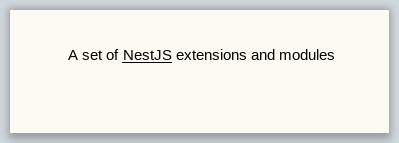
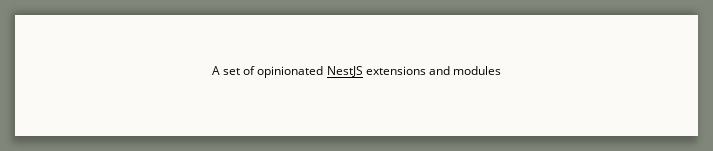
- A set of NestJS extensions and modules
+ A set of opinionated NestJS extensions and modules

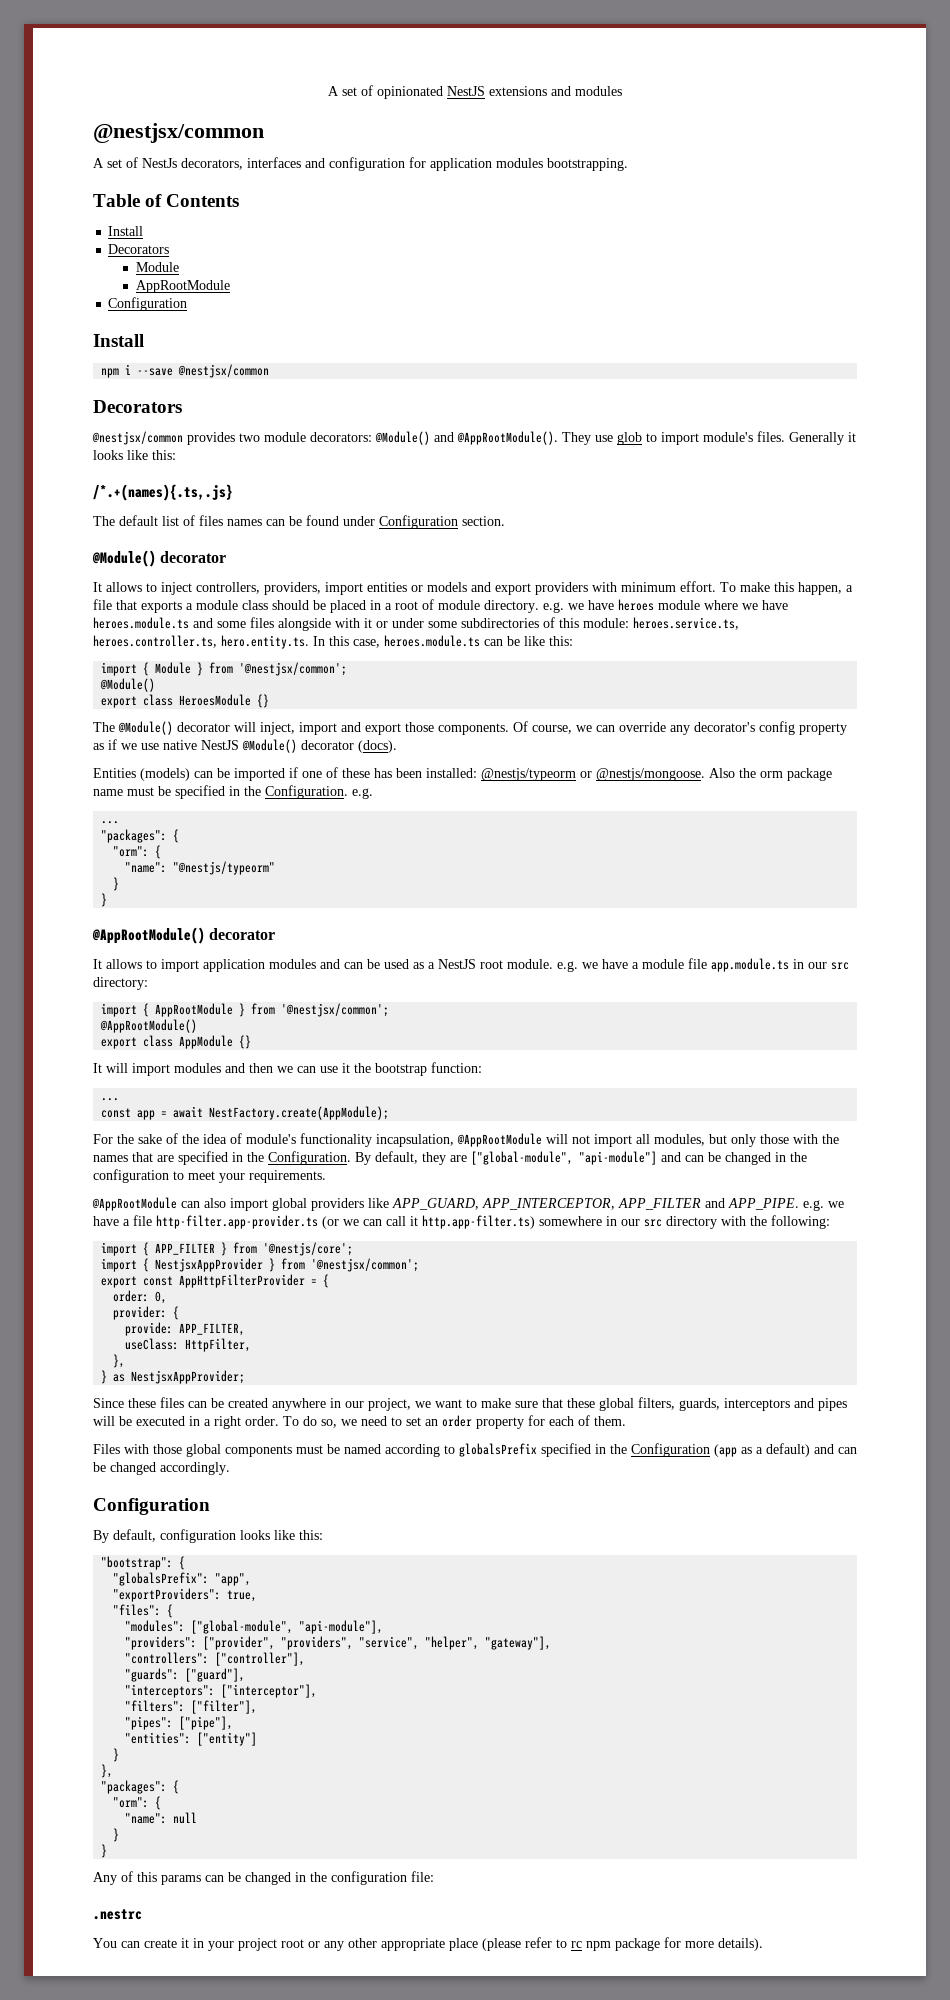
  A set of opinionated NestJS extensions and modules
+ @nestjsx/common
+ A set of NestJs decorators, interfaces and configuration for application modules bootstrapping.
+ Table of Contents
+ Install
+ Decorators
+ Module
+ AppRootModule
+ Configuration
+ Install
+ npm i --save @nestjsx/common
+ Decorators
+ @nestjsx/common provides two module decorators: @Module() and @AppRootModule(). They use glob to import module's files. Generally it looks like this:
+ /*.+(names){.ts,.js}
+ The default list of files names can be found under Configuration section.
+ @Module() decorator
+ It allows to inject controllers, providers, import entities or models and export providers with minimum effort. To make this happen, a file that exports a module class should be placed in a root of module directory. e.g. we have heroes module where we have heroes.module.ts and some files alongside with it or under some subdirectories of this module: heroes.service.ts, heroes.controller.ts, hero.entity.ts. In this case, heroes.module.ts can be like this:
+ import { Module } from '@nestjsx/common';
+ @Module()
+ export class HeroesModule {}
+ The @Module() decorator will inject, import and export those components. Of course, we can override any decorator's config property as if we use native NestJS @Module() decorator (docs).
+ Entities (models) can be imported if one of these has been installed: @nestjs/typeorm or @nestjs/mongoose. Also the orm package name must be specified in the Configuration. e.g.
+ ...
+ "packages": {
+ "orm": {
+ "name": "@nestjs/typeorm"
+ }
+ }
+ @AppRootModule() decorator
+ It allows to import application modules and can be used as a NestJS root module. e.g. we have a module file app.module.ts in our src directory:
+ import { AppRootModule } from '@nestjsx/common';
+ @AppRootModule()
+ export class AppModule {}
+ It will import modules and then we can use it the bootstrap function:
+ ...
+ const app = await NestFactory.create(AppModule);
+ For the sake of the idea of module's functionality incapsulation, @AppRootModule will not import all modules, but only those with the names that are specified in the Configuration. By default, they are ["global-module", "api-module"] and can be changed in the configuration to meet your requirements.
+ @AppRootModule can also import global providers like APP_GUARD, APP_INTERCEPTOR, APP_FILTER and APP_PIPE. e.g. we have a file http-filter.app-provider.ts (or we can call it http.app-filter.ts) somewhere in our src directory with the following:
+ import { APP_FILTER } from '@nestjs/core';
+ import { NestjsxAppProvider } from '@nestjsx/common';
+ export const AppHttpFilterProvider = {
+ order: 0,
+ provider: {
+ provide: APP_FILTER,
+ useClass: HttpFilter,
+ },
+ } as NestjsxAppProvider;
+ Since these files can be created anywhere in our project, we want to make sure that these global filters, guards, interceptors and pipes will be executed in a right order. To do so, we need to set an order property for each of them.
+ Files with those global components must be named according to globalsPrefix specified in the Configuration (app as a default) and can be changed accordingly.
+ Configuration
+ By default, configuration looks like this:
+ "bootstrap": {
+ "globalsPrefix": "app",
+ "exportProviders": true,
+ "files": {
+ "modules": ["global-module", "api-module"],
+ "providers": ["provider", "providers", "service", "helper", "gateway"],
+ "controllers": ["controller"],
+ "guards": ["guard"],
+ "interceptors": ["interceptor"],
+ "filters": ["filter"],
+ "pipes": ["pipe"],
+ "entities": ["entity"]
+ }
+ },
+ "packages": {
+ "orm": {
+ "name": null
+ }
+ }
+ Any of this params can be changed in the configuration file:
+ .nestrc
+ You can create it in your project root or any other appropriate place (please refer to rc npm package for more details).

